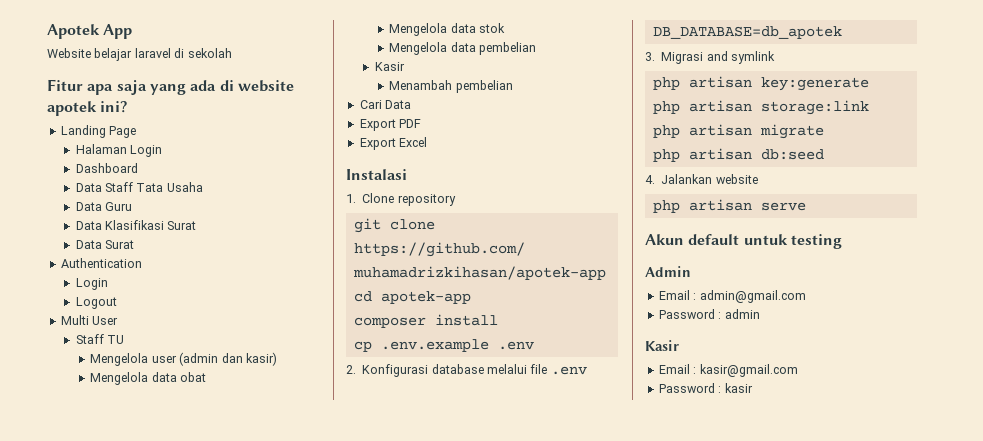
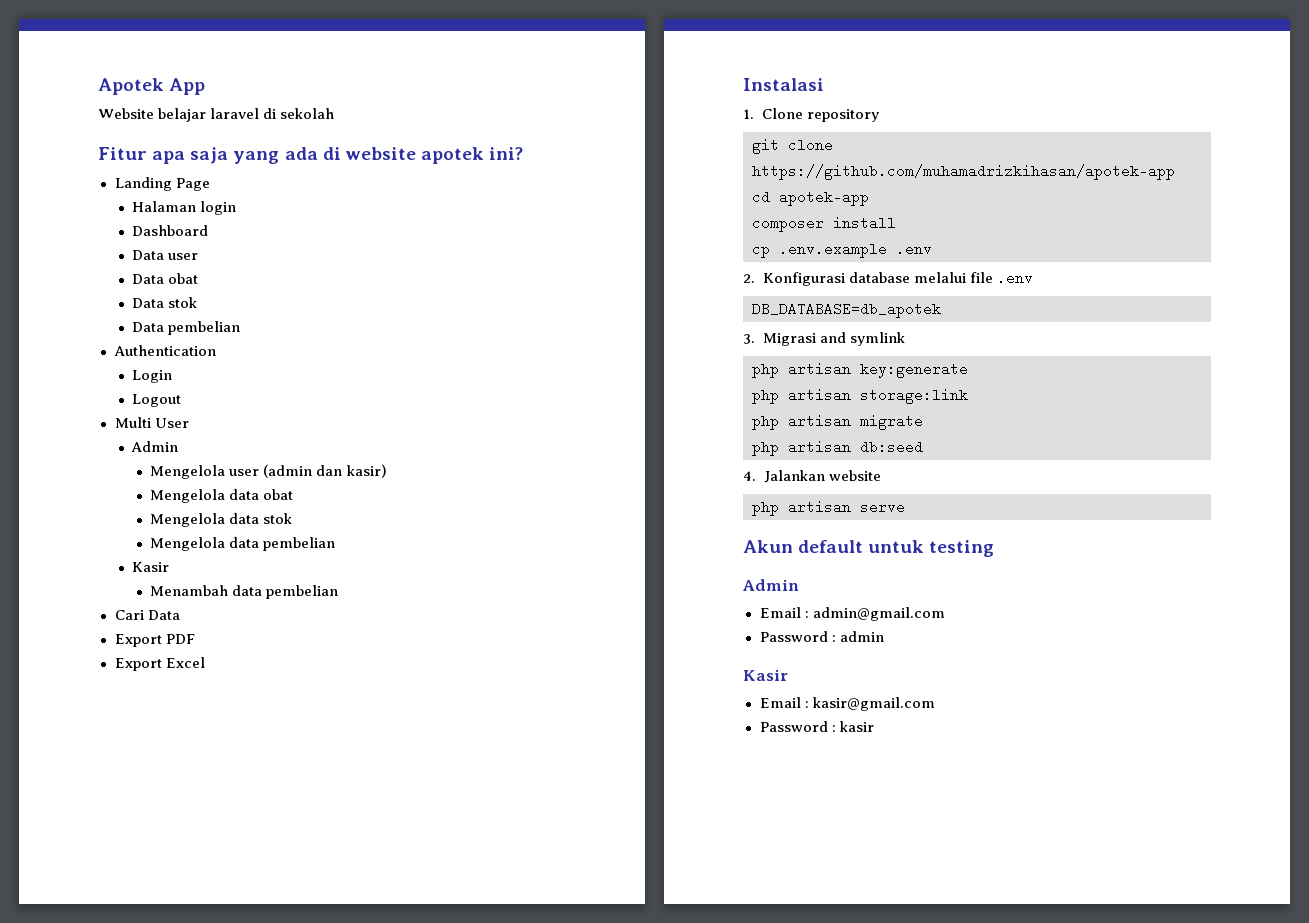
- Halaman Login
+ Halaman login
- Data Staff Tata Usaha
- Data Guru
- Data Klasifikasi Surat
- Data Surat
+ Data user
+ Data obat
+ Data stok
+ Data pembelian
  Multi User
- Staff TU
+ Admin
- Menambah pembelian
+ Menambah data pembelian

